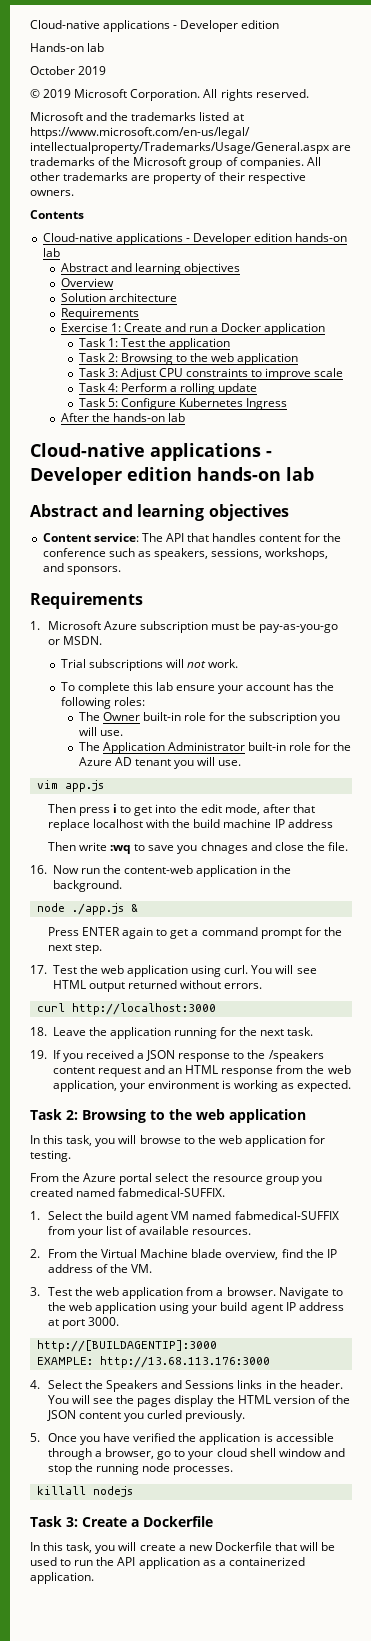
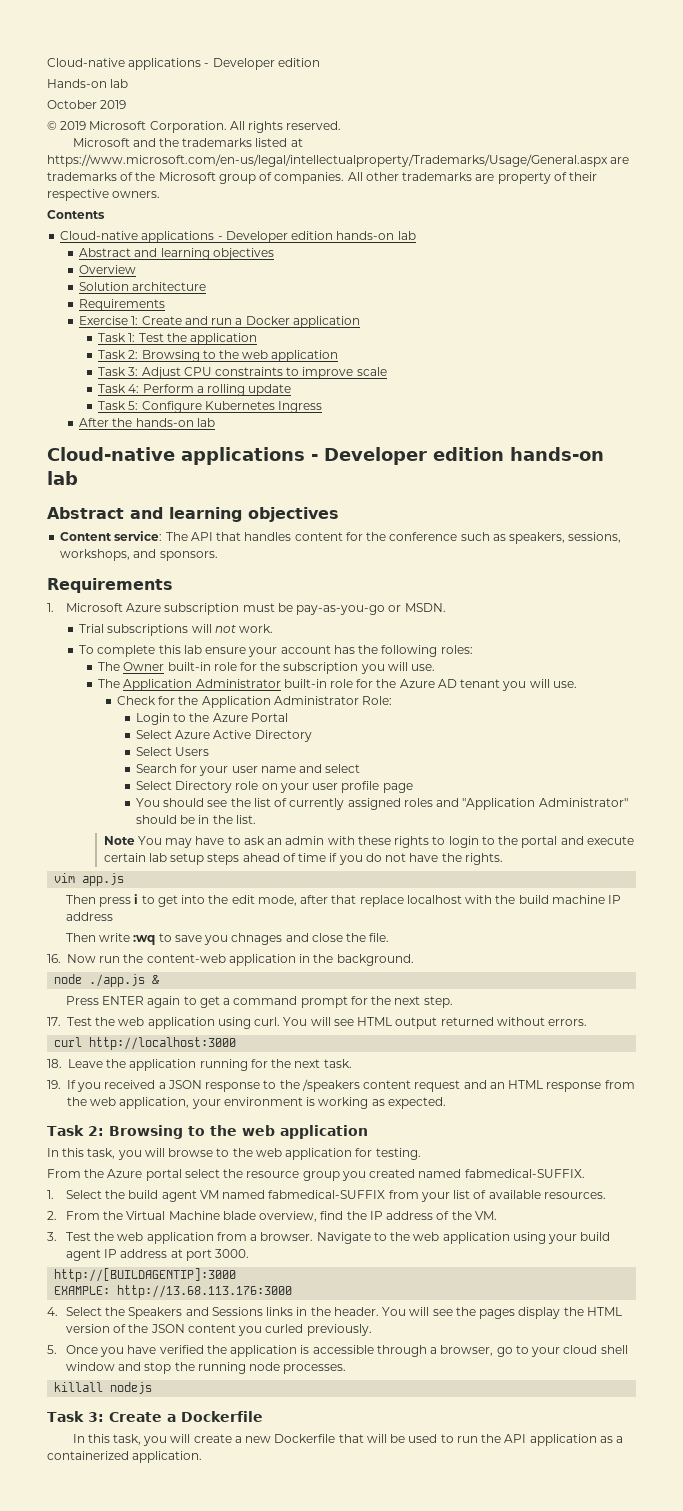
+ Check for the Application Administrator Role:
+ Login to the Azure Portal
+ Select Azure Active Directory
+ Select Users
+ Search for your user name and select
+ Select Directory role on your user profile page
+ You should see the list of currently assigned roles and "Application Administrator" should be in the list.
+ Note You may have to ask an admin with these rights to login to the portal and execute certain lab setup steps ahead of time if you do not have the rights.

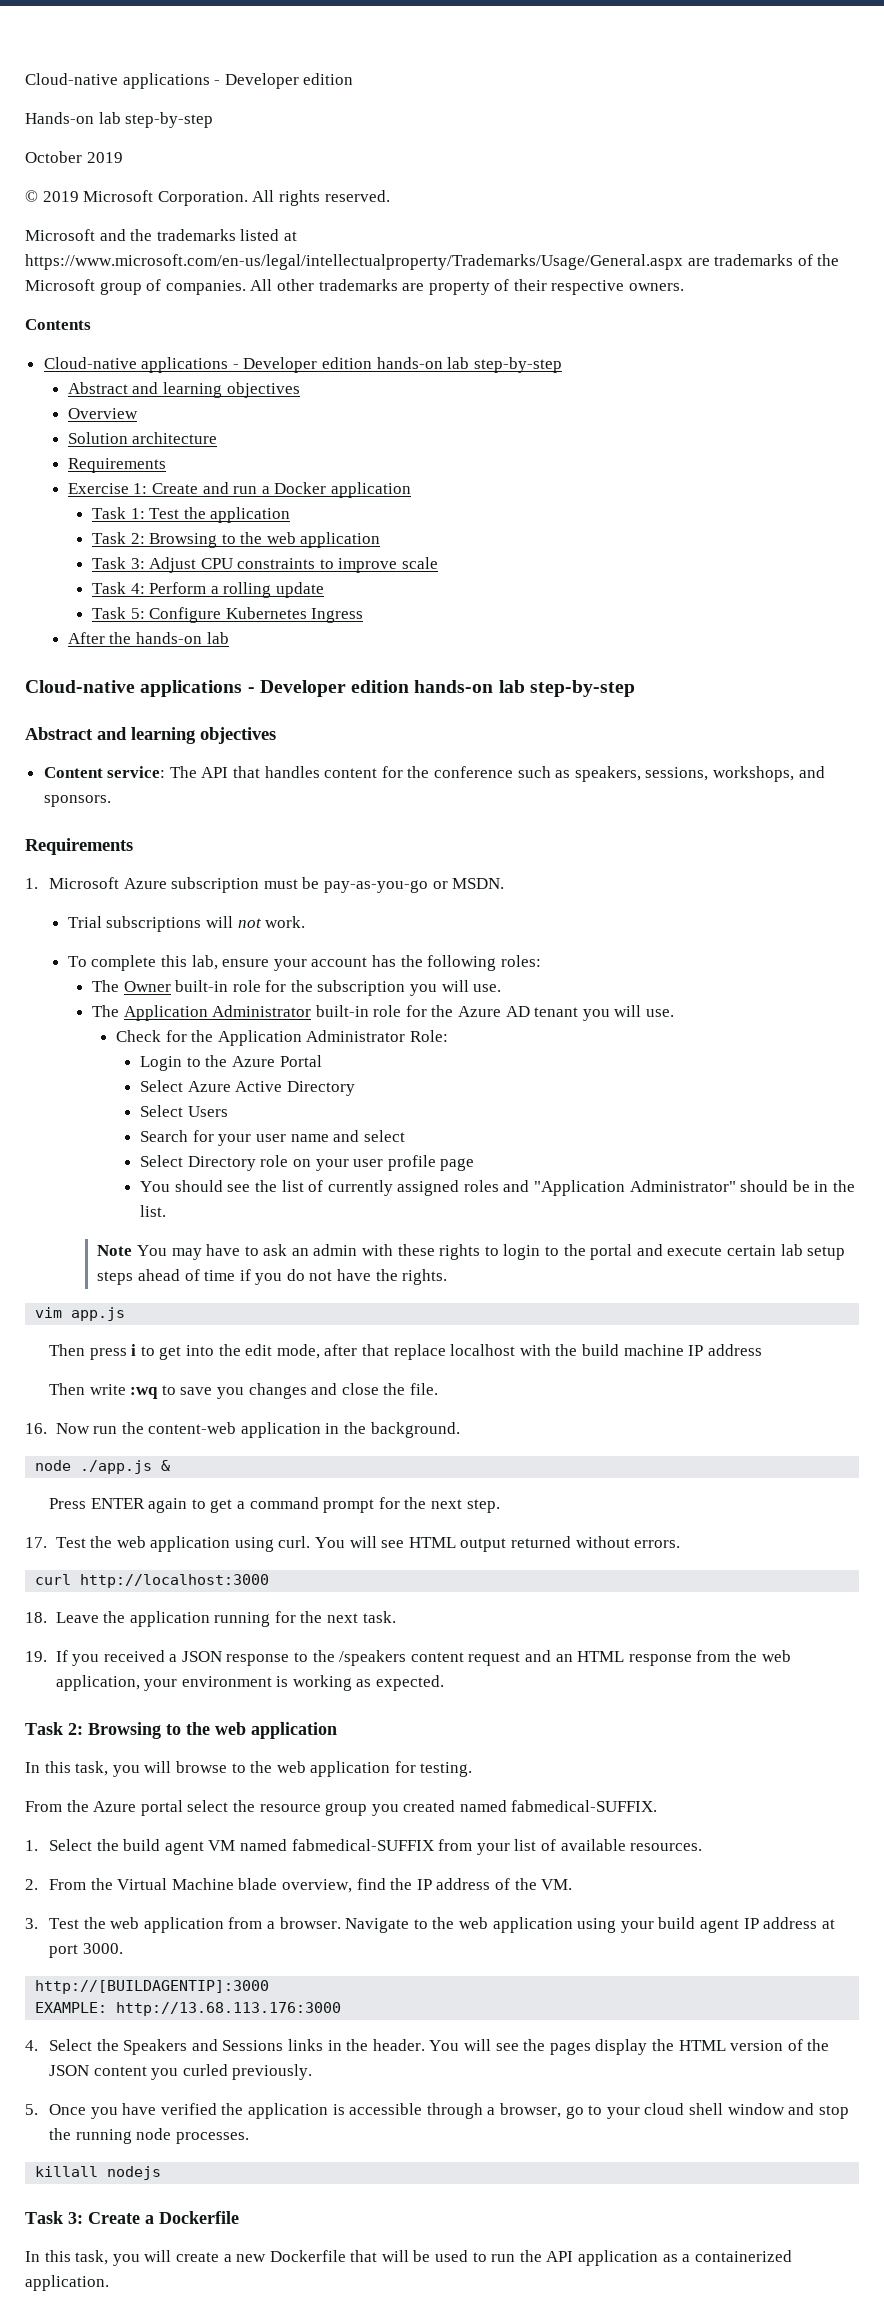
- Hands-on lab
+ Hands-on lab step-by-step
  Contents
- Cloud-native applications - Developer edition hands-on lab
+ Cloud-native applications - Developer edition hands-on lab step-by-step
  After the hands-on lab
- Cloud-native applications - Developer edition hands-on lab
+ Cloud-native applications - Developer edition hands-on lab step-by-step
- To complete this lab ensure your account has the following roles:
+ To complete this lab, ensure your account has the following roles:
- Then write :wq to save you chnages and close the file.
+ Then write :wq to save you changes and close the file.

